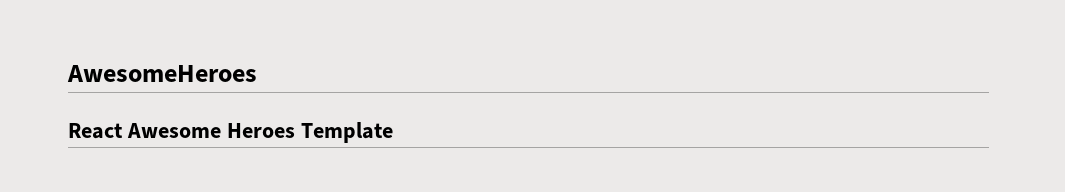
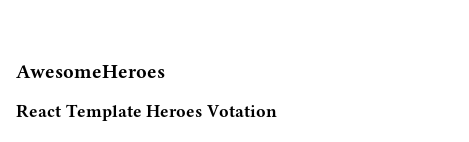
- React Awesome Heroes Template
+ React Template Heroes Votation

